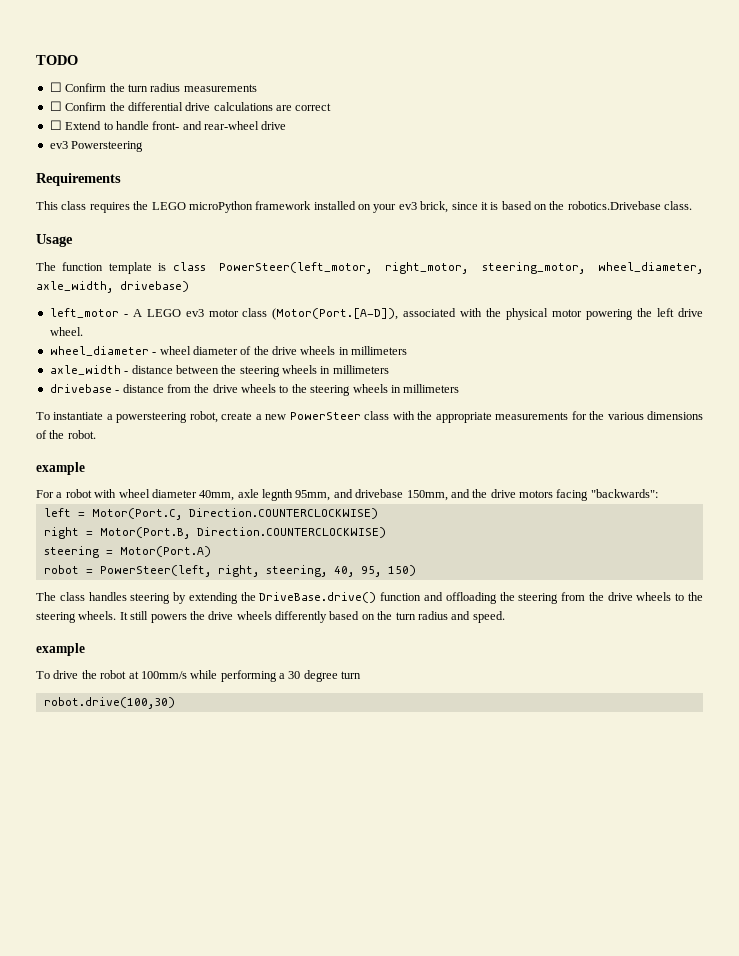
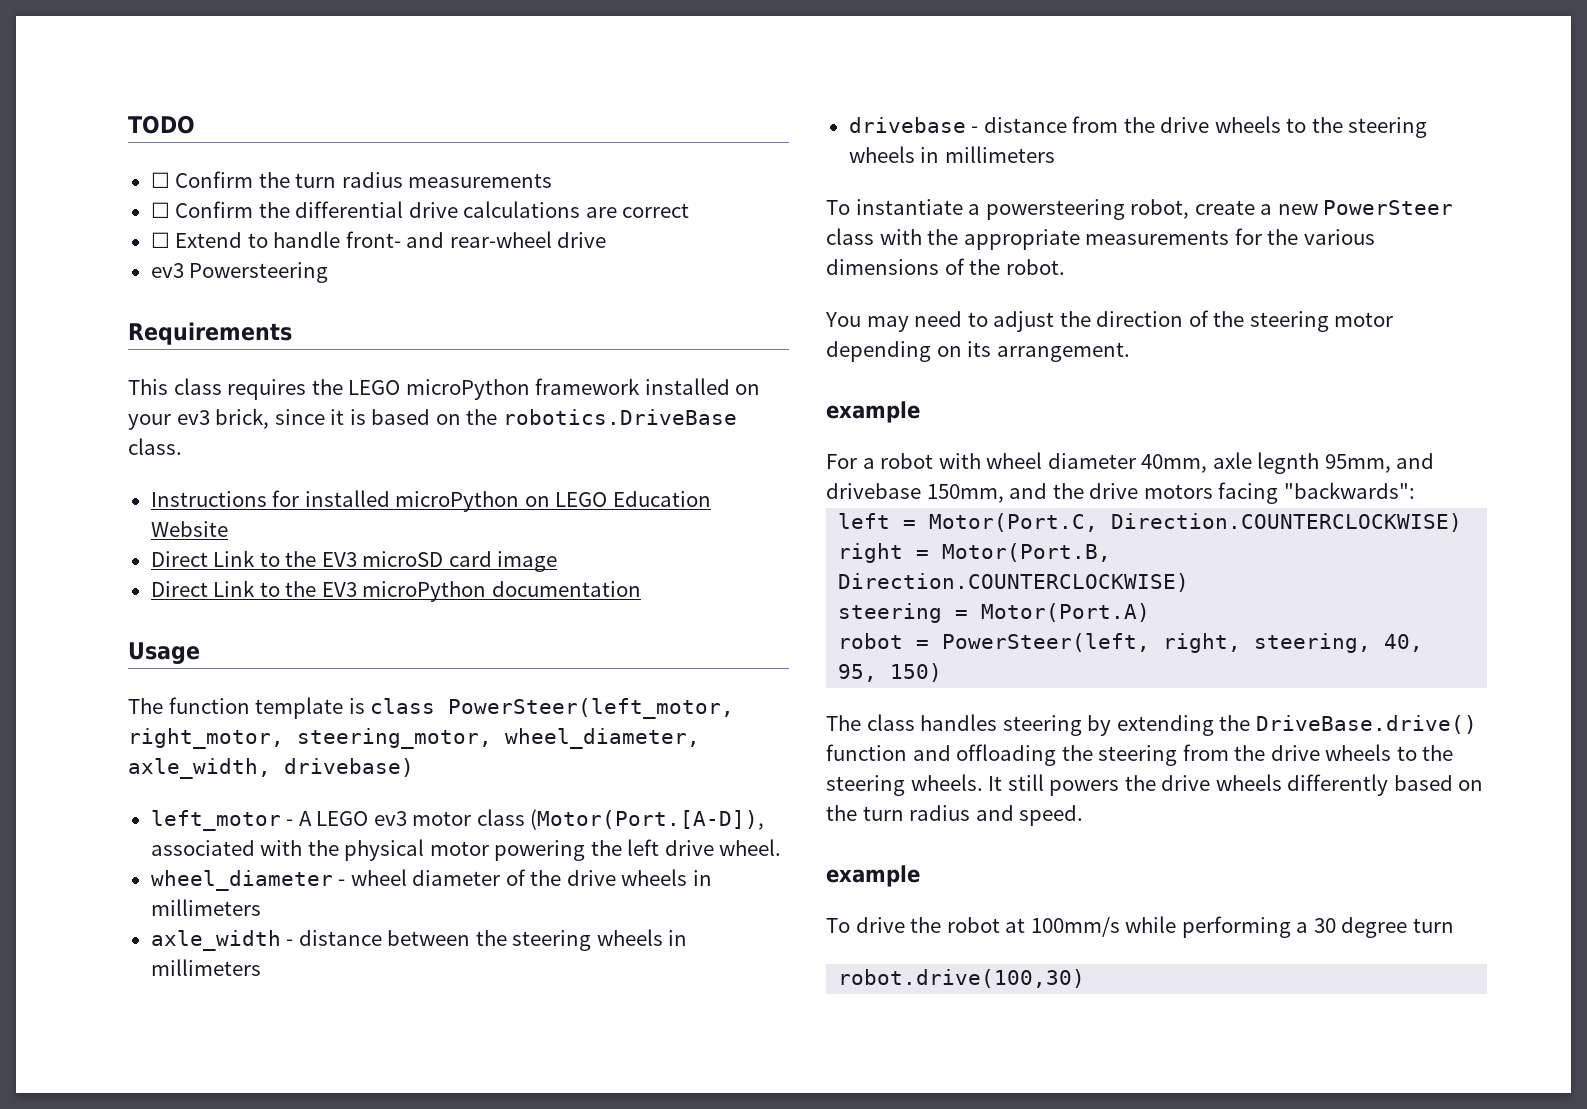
- This class requires the LEGO microPython framework installed on your ev3 brick, since it is based on the robotics.Drivebase class.
+ This class requires the LEGO microPython framework installed on your ev3 brick, since it is based on the robotics.DriveBase class.
+ Instructions for installed microPython on LEGO Education Website
+ Direct Link to the EV3 microSD card image
+ Direct Link to the EV3 microPython documentation
+ You may need to adjust the direction of the steering motor depending on its arrangement.

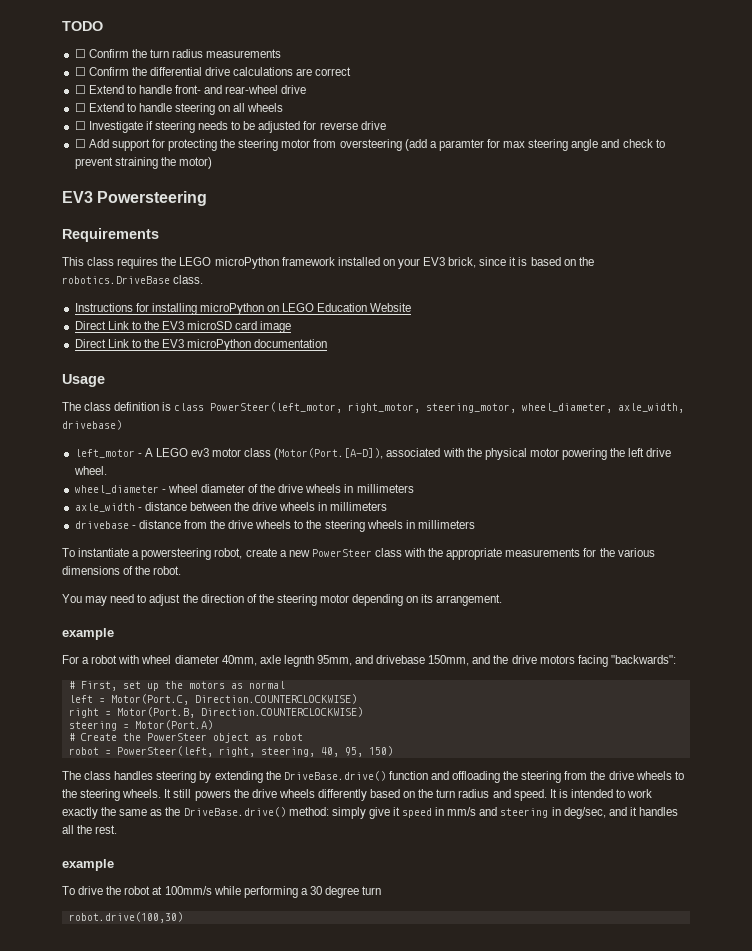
- ev3 Powersteering
+ ☐ Extend to handle steering on all wheels
+ ☐ Investigate if steering needs to be adjusted for reverse drive
+ ☐ Add support for protecting the steering motor from oversteering (add a paramter for max steering angle and check to prevent straining the motor)
+ EV3 Powersteering
- This class requires the LEGO microPython framework installed on your ev3 brick, since it is based on the robotics.DriveBase class.
+ This class requires the LEGO microPython framework installed on your EV3 brick, since it is based on the robotics.DriveBase class.
- Instructions for installed microPython on LEGO Education Website
+ Instructions for installing microPython on LEGO Education Website
- The function template is class PowerSteer(left_motor, right_motor, steering_motor, wheel_diameter, axle_width, drivebase)
+ The class definition is class PowerSteer(left_motor, right_motor, steering_motor, wheel_diameter, axle_width, drivebase)
- axle_width - distance between the steering wheels in millimeters
+ axle_width - distance between the drive wheels in millimeters
+ # First, set up the motors as normal
+ # Create the PowerSteer object as robot
+ It is intended to work exactly the same as the DriveBase.drive() method: simply give it speed in mm/s and steering in deg/sec, and it handles all the rest.

